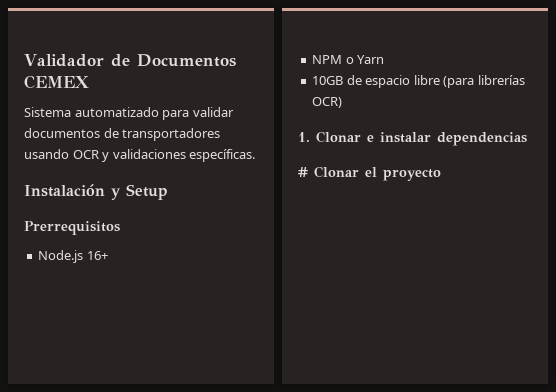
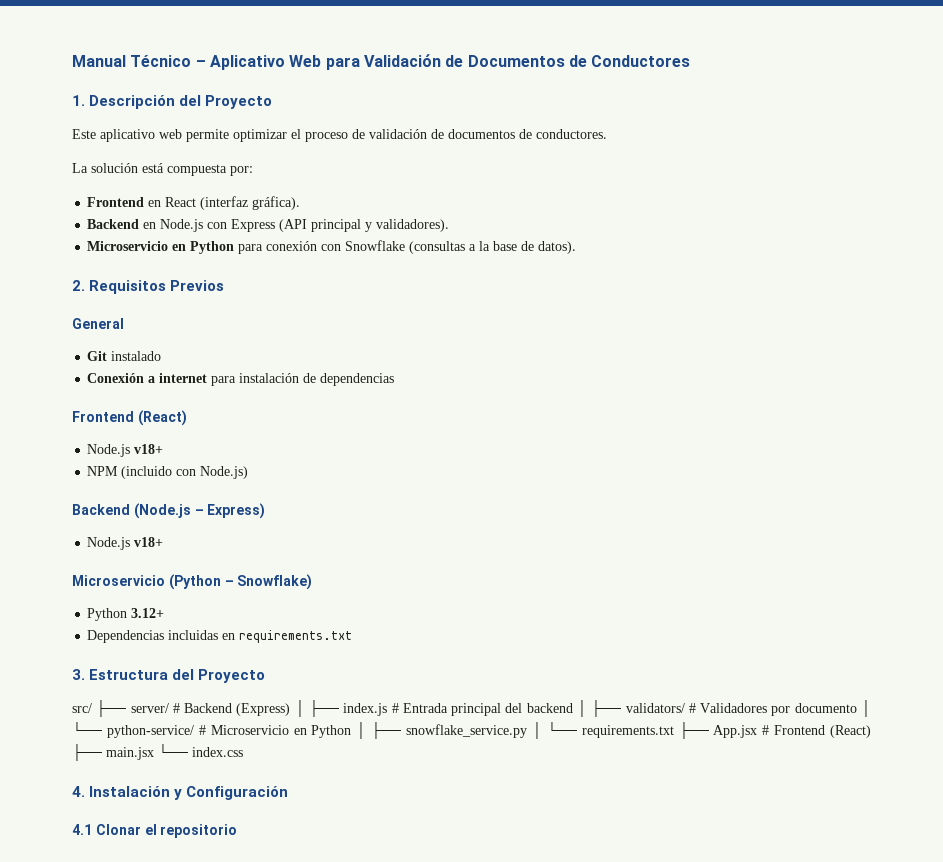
- Validador de Documentos CEMEX
- Sistema automatizado para validar documentos de transportadores usando OCR y validaciones específicas.
- Instalación y Setup
- Prerrequisitos
- Node.js 16+
- NPM o Yarn
- 10GB de espacio libre (para librerías OCR)
- 1. Clonar e instalar dependencias
- # Clonar el proyecto
+ Manual Técnico – Aplicativo Web para Validación de Documentos de Conductores
+ 1. Descripción del Proyecto
+ Este aplicativo web permite optimizar el proceso de validación de documentos de conductores.
+ La solución está compuesta por:
+ Frontend en React (interfaz gráfica).
+ Backend en Node.js con Express (API principal y validadores).
+ Microservicio en Python para conexión con Snowflake (consultas a la base de datos).
+ 2. Requisitos Previos
+ General
+ Git instalado
+ Conexión a internet para instalación de dependencias
+ Frontend (React)
+ Node.js v18+
+ NPM (incluido con Node.js)
+ Backend (Node.js – Express)
+ Node.js v18+
+ Microservicio (Python – Snowflake)
+ Python 3.12+
+ Dependencias incluidas en requirements.txt
+ 3. Estructura del Proyecto
+ src/ ├── server/ # Backend (Express) │ ├── index.js # Entrada principal del backend │ ├── validators/ # Validadores por documento │ └── python-service/ # Microservicio en Python │ ├── snowflake_service.py │ └── requirements.txt ├── App.jsx # Frontend (React) ├── main.jsx └── index.css
+ 4. Instalación y Configuración
+ 4.1 Clonar el repositorio

